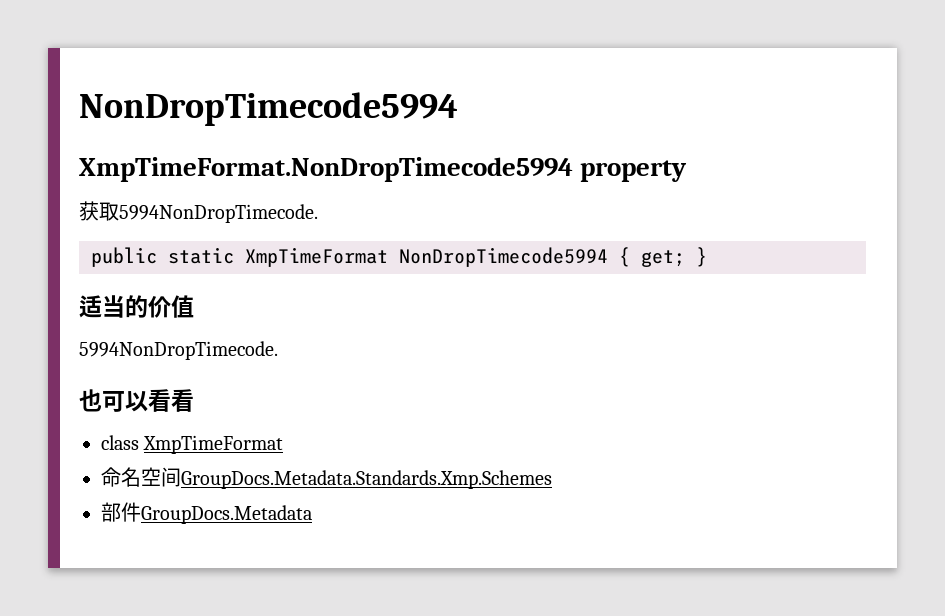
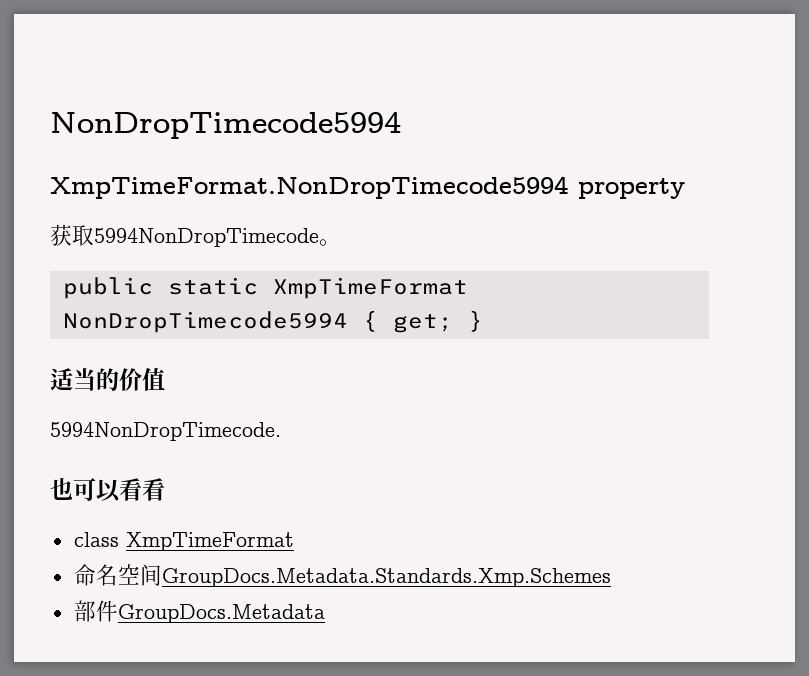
- 获取5994NonDropTimecode.
+ 获取5994NonDropTimecode。

